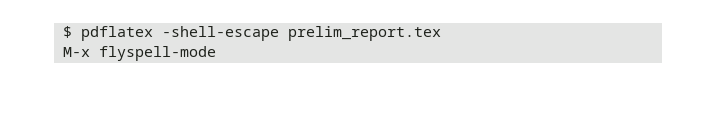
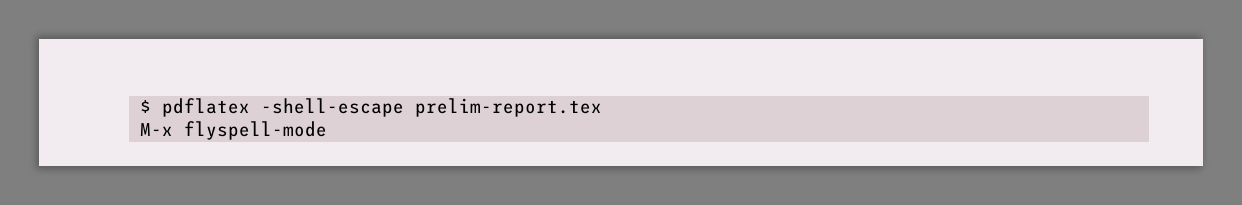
- $ pdflatex -shell-escape prelim_report.tex
+ $ pdflatex -shell-escape prelim-report.tex

